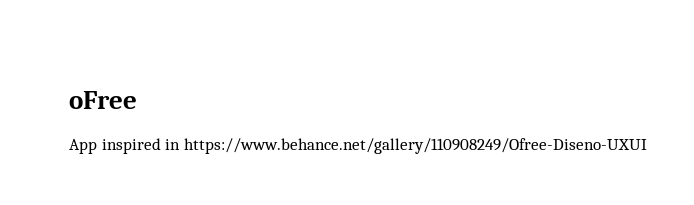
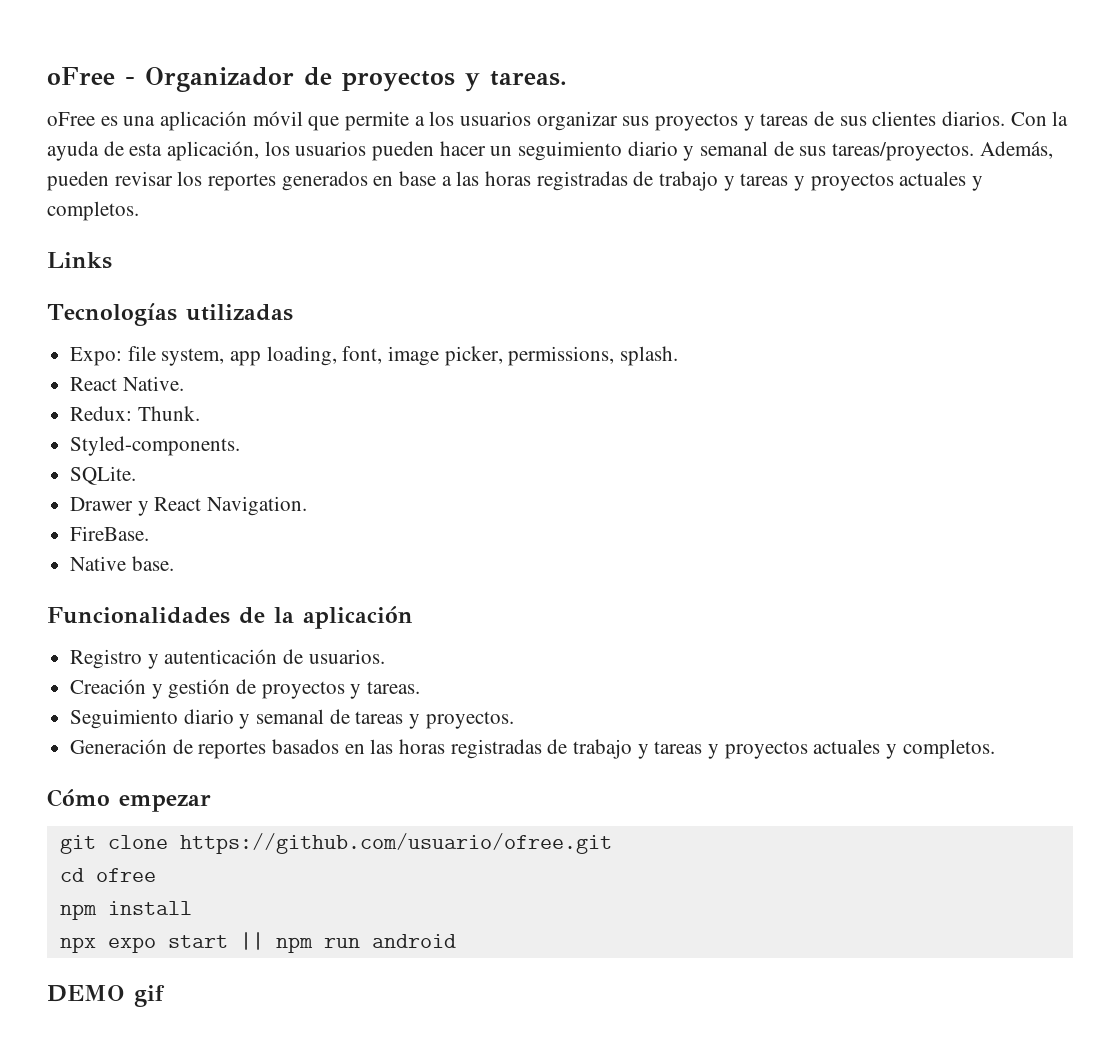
- oFree
- App inspired in https://www.behance.net/gallery/110908249/Ofree-Diseno-UXUI
+ oFree - Organizador de proyectos y tareas.
+ oFree es una aplicación móvil que permite a los usuarios organizar sus proyectos y tareas de sus clientes diarios. Con la ayuda de esta aplicación, los usuarios pueden hacer un seguimiento diario y semanal de sus tareas/proyectos. Además, pueden revisar los reportes generados en base a las horas registradas de trabajo y tareas y proyectos actuales y completos.
+ Links
+ Tecnologías utilizadas
+ Expo: file system, app loading, font, image picker, permissions, splash.
+ React Native.
+ Redux: Thunk.
+ Styled-components.
+ SQLite.
+ Drawer y React Navigation.
+ FireBase.
+ Native base.
+ Funcionalidades de la aplicación
+ Registro y autenticación de usuarios.
+ Creación y gestión de proyectos y tareas.
+ Seguimiento diario y semanal de tareas y proyectos.
+ Generación de reportes basados en las horas registradas de trabajo y tareas y proyectos actuales y completos.
+ Cómo empezar
+ git clone https://github.com/usuario/ofree.git
+ cd ofree
+ npm install
+ npx expo start || npm run android
+ DEMO gif

